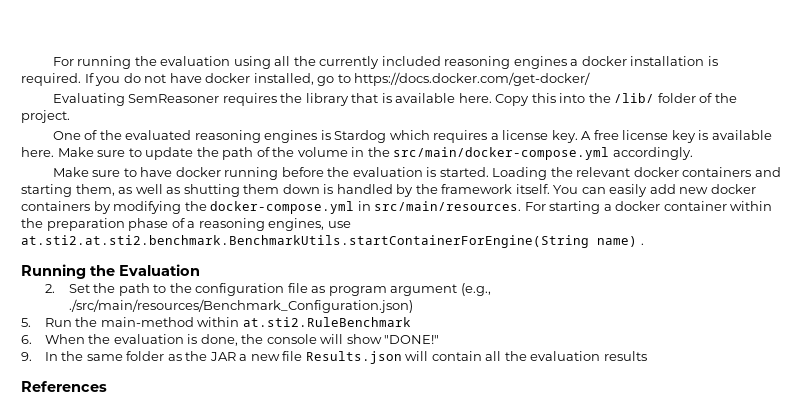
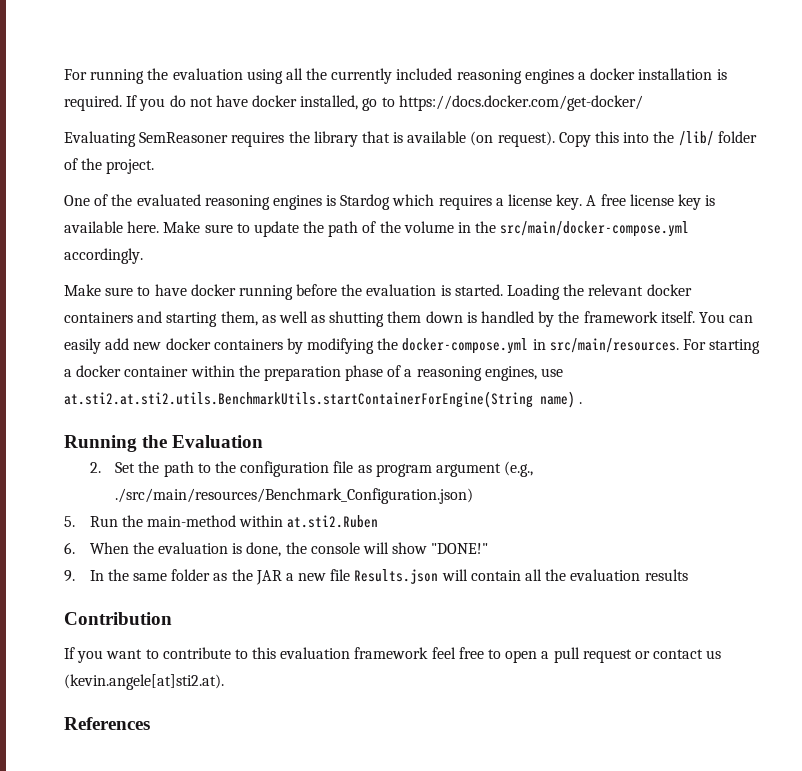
- Evaluating SemReasoner requires the library that is available here.
+ Evaluating SemReasoner requires the library that is available (on request).
- For starting a docker container within the preparation phase of a reasoning engines, use at.sti2.at.sti2.benchmark.BenchmarkUtils.startContainerForEngine(String name) .
+ For starting a docker container within the preparation phase of a reasoning engines, use at.sti2.at.sti2.utils.BenchmarkUtils.startContainerForEngine(String name) .
- 5. Run the main-method within at.sti2.RuleBenchmark
+ 5. Run the main-method within at.sti2.Ruben
+ Contribution
+ If you want to contribute to this evaluation framework feel free to open a pull request or contact us (kevin.angele[at]sti2.at).

